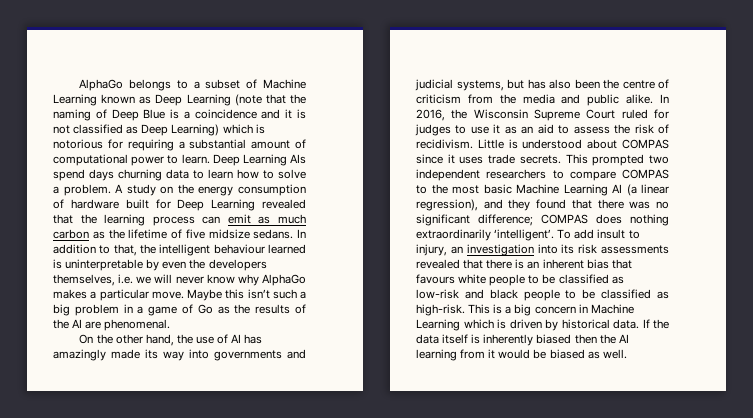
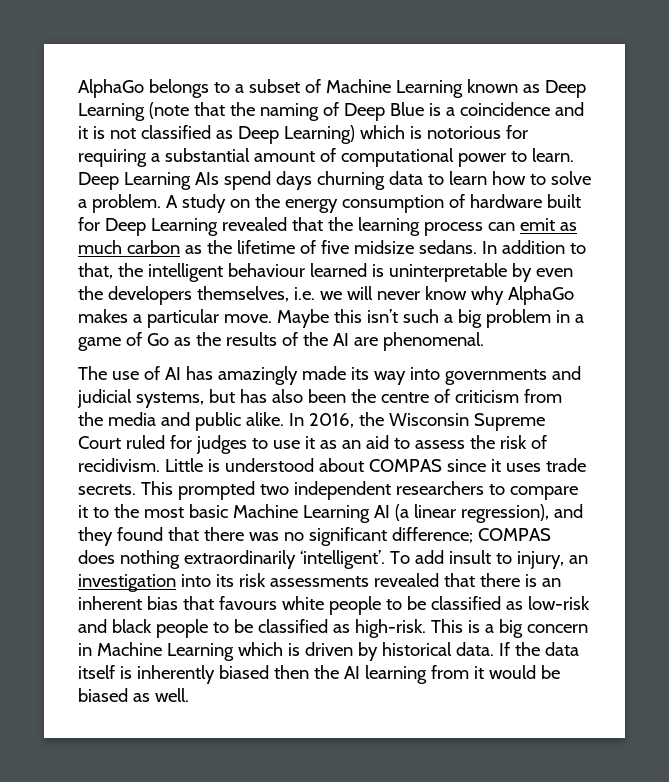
- On the other hand, the use of AI has amazingly made its way into governments and judicial systems, but has also been the centre of criticism from the media and public alike.
+ The use of AI has amazingly made its way into governments and judicial systems, but has also been the centre of criticism from the media and public alike.
- This prompted two independent researchers to compare COMPAS to the most basic Machine Learning AI (a linear regression), and they found that there was no significant difference; COMPAS does nothing extraordinarily ‘intelligent’.
+ This prompted two independent researchers to compare it to the most basic Machine Learning AI (a linear regression), and they found that there was no significant difference; COMPAS does nothing extraordinarily ‘intelligent’.

